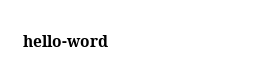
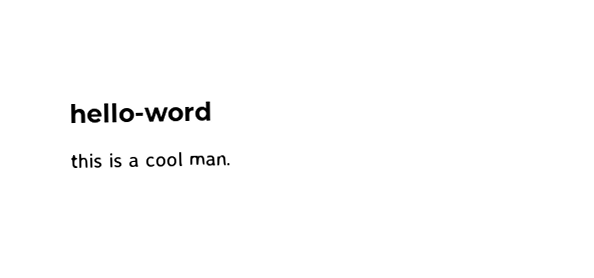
+ this is a cool man.

